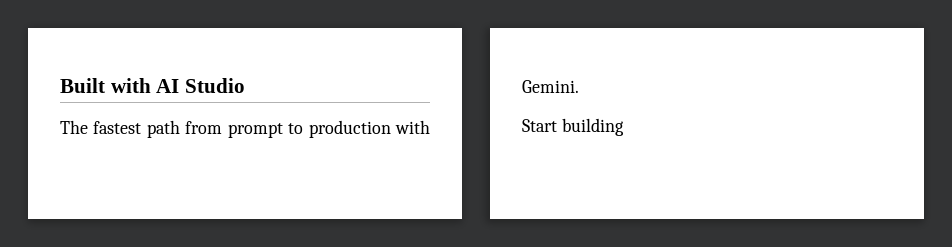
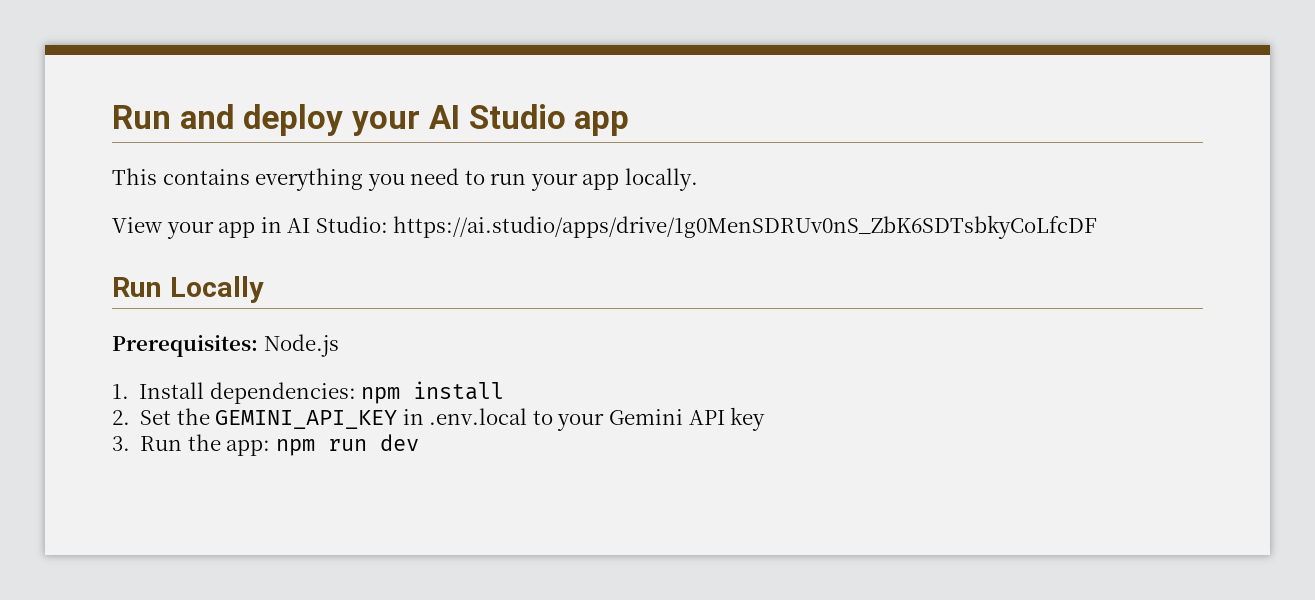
- Built with AI Studio
- The fastest path from prompt to production with Gemini.
- Start building
+ Run and deploy your AI Studio app
+ This contains everything you need to run your app locally.
+ View your app in AI Studio: https://ai.studio/apps/drive/1g0MenSDRUv0nS_ZbK6SDTsbkyCoLfcDF
+ Run Locally
+ Prerequisites: Node.js
+ 1. Install dependencies: npm install
+ 2. Set the GEMINI_API_KEY in .env.local to your Gemini API key
+ 3. Run the app: npm run dev

